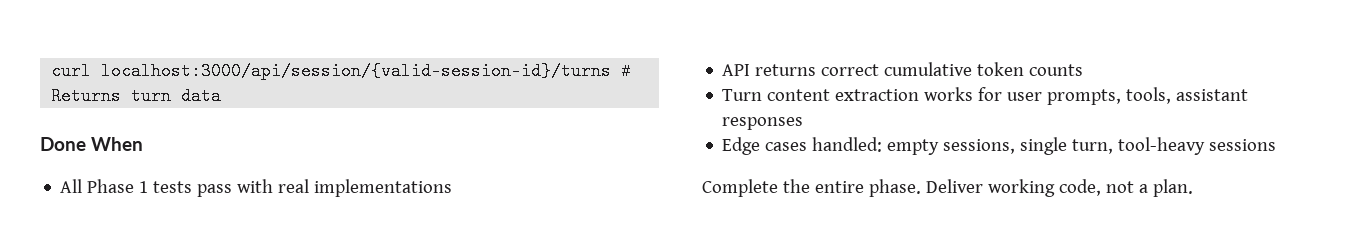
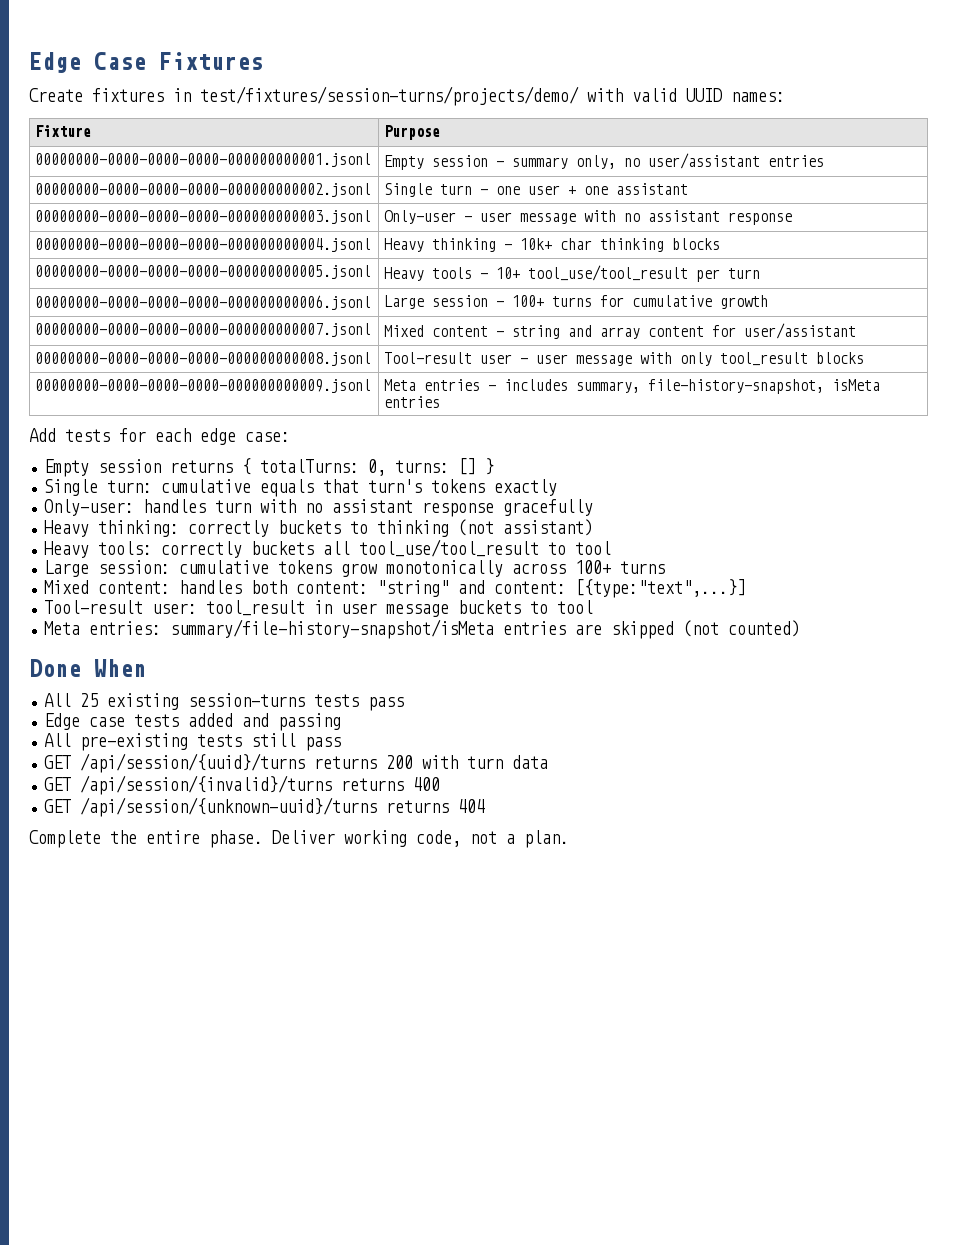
- curl localhost:3000/api/session/{valid-session-id}/turns # Returns turn data
+ Edge Case Fixtures
+ Create fixtures in test/fixtures/session-turns/projects/demo/ with valid UUID names:
+ Fixture | Purpose
+ 00000000-0000-0000-0000-000000000001.jsonl | Empty session - summary only, no user/assistant entries
+ 00000000-0000-0000-0000-000000000002.jsonl | Single turn - one user + one assistant
+ 00000000-0000-0000-0000-000000000003.jsonl | Only-user - user message with no assistant response
+ 00000000-0000-0000-0000-000000000004.jsonl | Heavy thinking - 10k+ char thinking blocks
+ 00000000-0000-0000-0000-000000000005.jsonl | Heavy tools - 10+ tool_use/tool_result per turn
+ 00000000-0000-0000-0000-000000000006.jsonl | Large session - 100+ turns for cumulative growth
+ 00000000-0000-0000-0000-000000000007.jsonl | Mixed content - string and array content for user/assistant
+ 00000000-0000-0000-0000-000000000008.jsonl | Tool-result user - user message with only tool_result blocks
+ 00000000-0000-0000-0000-000000000009.jsonl | Meta entries - includes summary, file-history-snapshot, isMeta entries
+ Add tests for each edge case:
+ Empty session returns { totalTurns: 0, turns: [] }
+ Single turn: cumulative equals that turn's tokens exactly
+ Only-user: handles turn with no assistant response gracefully
+ Heavy thinking: correctly buckets to thinking (not assistant)
+ Heavy tools: correctly buckets all tool_use/tool_result to tool
+ Large session: cumulative tokens grow monotonically across 100+ turns
+ Mixed content: handles both content: "string" and content: [{type:"text",...}]
+ Tool-result user: tool_result in user message buckets to tool
+ Meta entries: summary/file-history-snapshot/isMeta entries are skipped (not counted)
- All Phase 1 tests pass with real implementations
- API returns correct cumulative token counts
- Turn content extraction works for user prompts, tools, assistant responses
- Edge cases handled: empty sessions, single turn, tool-heavy sessions
+ All 25 existing session-turns tests pass
+ Edge case tests added and passing
+ All pre-existing tests still pass
+ GET /api/session/{uuid}/turns returns 200 with turn data
+ GET /api/session/{invalid}/turns returns 400
+ GET /api/session/{unknown-uuid}/turns returns 404

